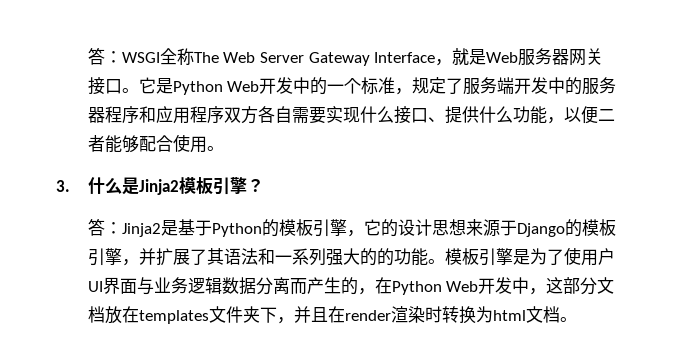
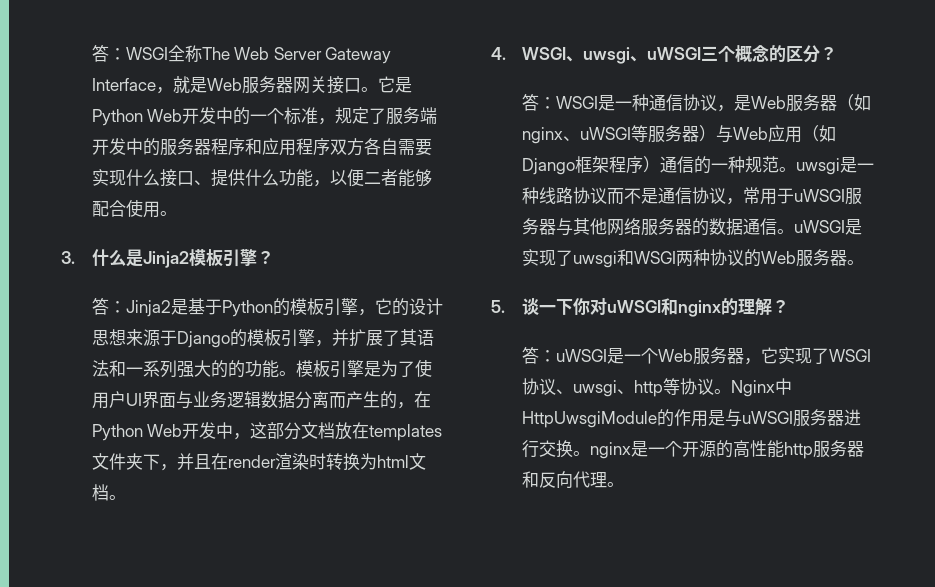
+ 4. WSGI、uwsgi、uWSGI三个概念的区分？
+ 答：WSGI是一种通信协议，是Web服务器（如nginx、uWSGI等服务器）与Web应用（如Django框架程序）通信的一种规范。uwsgi是一种线路协议而不是通信协议，常用于uWSGI服务器与其他网络服务器的数据通信。uWSGI是实现了uwsgi和WSGI两种协议的Web服务器。
+ 5.谈一下你对uWSGI和nginx的理解？
+ 答：uWSGI是一个Web服务器，它实现了WSGI协议、uwsgi、http等协议。Nginx中HttpUwsgiModule的作用是与uWSGI服务器进行交换。nginx是一个开源的高性能http服务器和反向代理。

